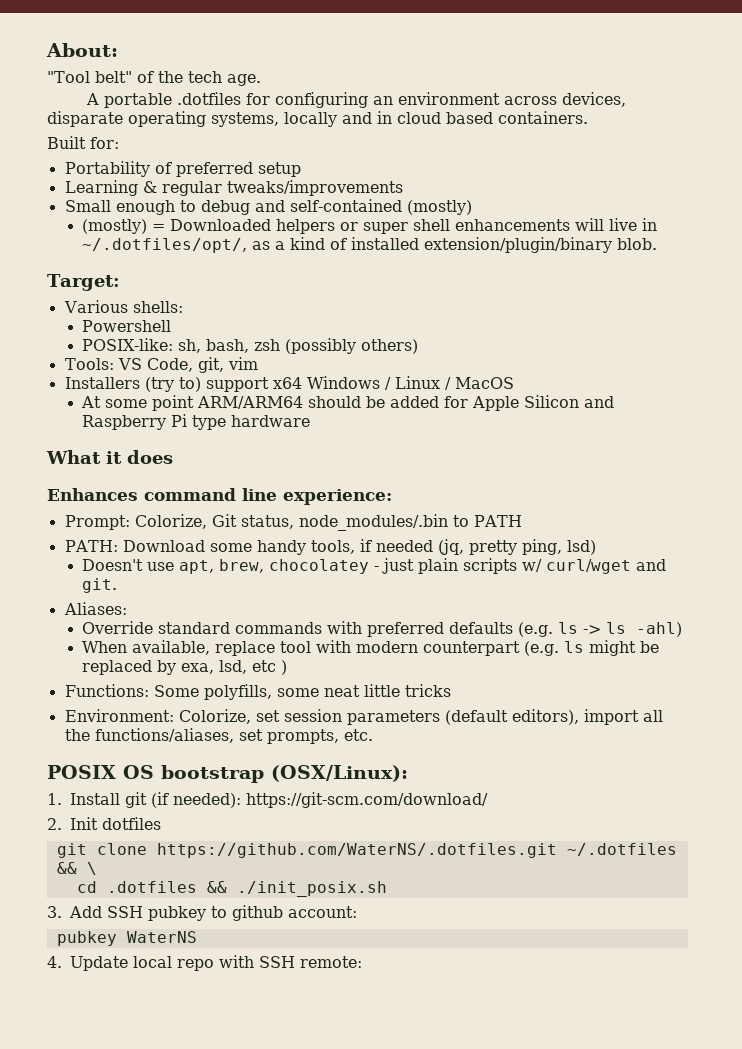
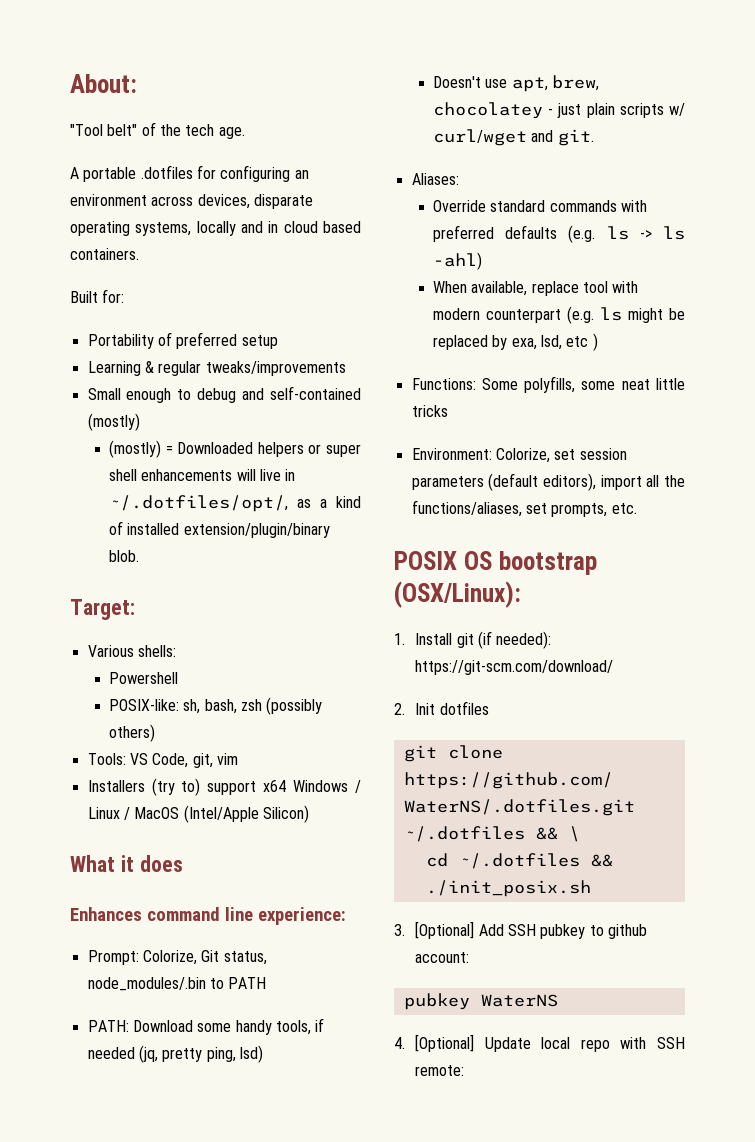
- Installers (try to) support x64 Windows / Linux / MacOS
- At some point ARM/ARM64 should be added for Apple Silicon and Raspberry Pi type hardware
+ Installers (try to) support x64 Windows / Linux / MacOS (Intel/Apple Silicon)
- cd .dotfiles && ./init_posix.sh
+ cd ~/.dotfiles && ./init_posix.sh
- 3. Add SSH pubkey to github account:
+ 3. [Optional] Add SSH pubkey to github account:
- 4. Update local repo with SSH remote:
+ 4. [Optional] Update local repo with SSH remote:

